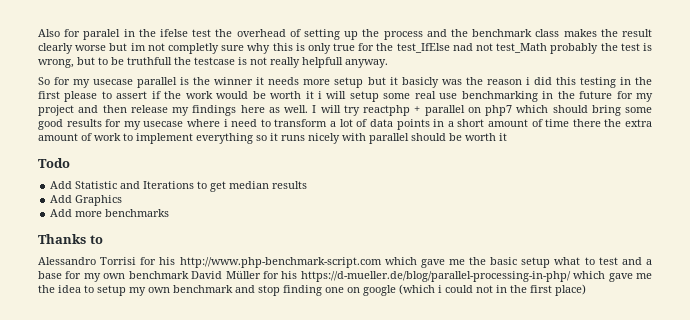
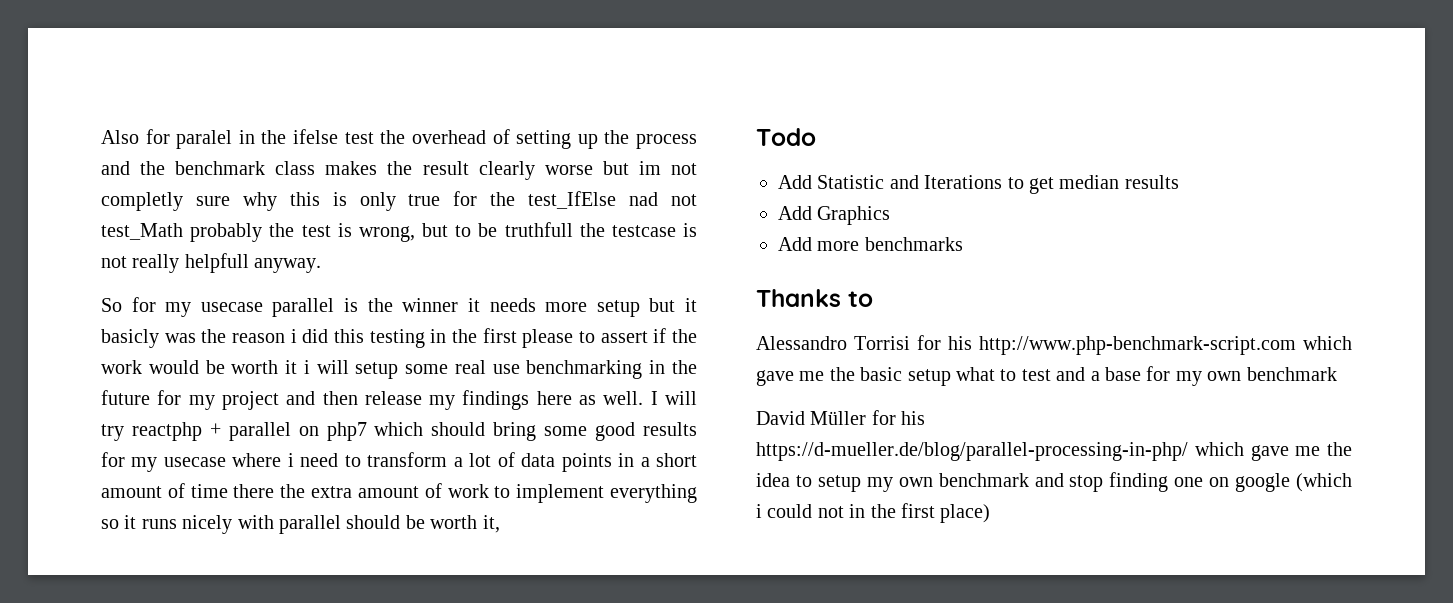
- I will try reactphp + parallel on php7 which should bring some good results for my usecase where i need to transform a lot of data points in a short amount of time there the extra amount of work to implement everything so it runs nicely with parallel should be worth it
+ I will try reactphp + parallel on php7 which should bring some good results for my usecase where i need to transform a lot of data points in a short amount of time there the extra amount of work to implement everything so it runs nicely with parallel should be worth it,
- Alessandro Torrisi for his http://www.php-benchmark-script.com which gave me the basic setup what to test and a base for my own benchmark David Müller for his https://d-mueller.de/blog/parallel-processing-in-php/ which gave me the idea to setup my own benchmark and stop finding one on google (which i could not in the first place)
+ Alessandro Torrisi for his http://www.php-benchmark-script.com which gave me the basic setup what to test and a base for my own benchmark
+ David Müller for his https://d-mueller.de/blog/parallel-processing-in-php/ which gave me the idea to setup my own benchmark and stop finding one on google (which i could not in the first place)

